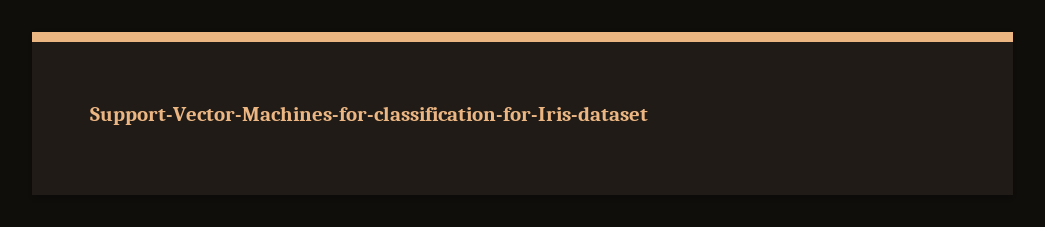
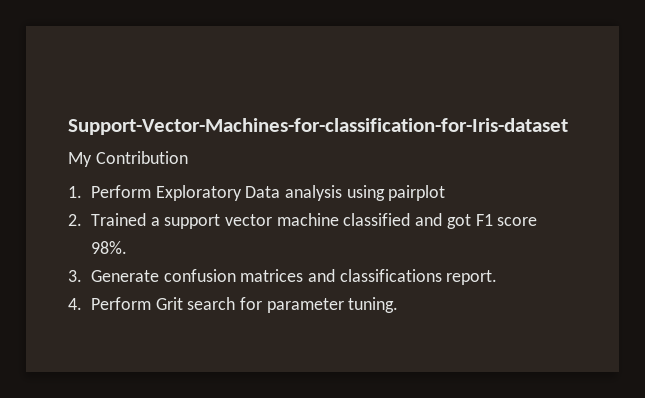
+ My Contribution
+ 1. Perform Exploratory Data analysis using pairplot
+ 2. Trained a support vector machine classified and got F1 score 98%.
+ 3. Generate confusion matrices and classifications report.
+ 4. Perform Grit search for parameter tuning.

